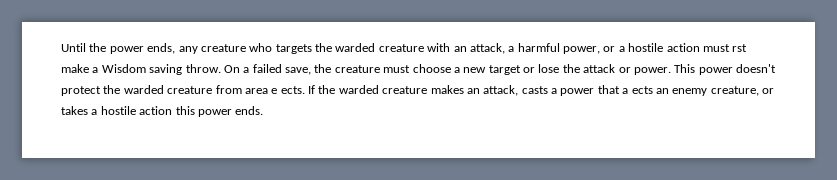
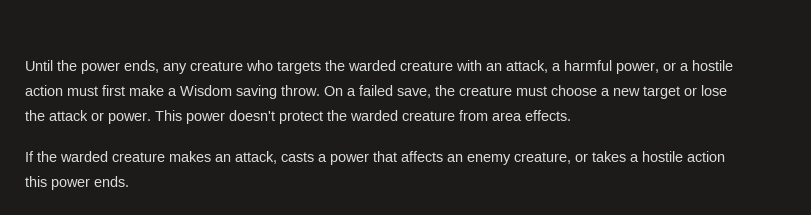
- Until the power ends, any creature who targets the warded creature with an attack, a harmful power, or a hostile action must rst make a Wisdom saving throw.
+ Until the power ends, any creature who targets the warded creature with an attack, a harmful power, or a hostile action must first make a Wisdom saving throw.
- This power doesn't protect the warded creature from area e ects. If the warded creature makes an attack, casts a power that a ects an enemy creature, or takes a hostile action this power ends.
+ This power doesn't protect the warded creature from area effects.
+ If the warded creature makes an attack, casts a power that affects an enemy creature, or takes a hostile action this power ends.

